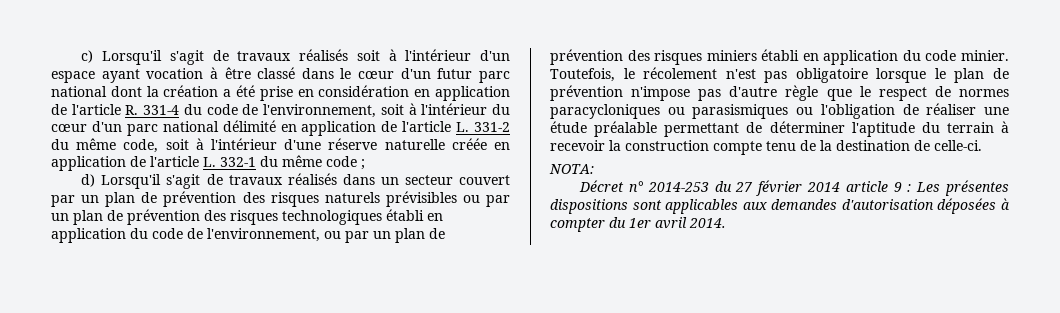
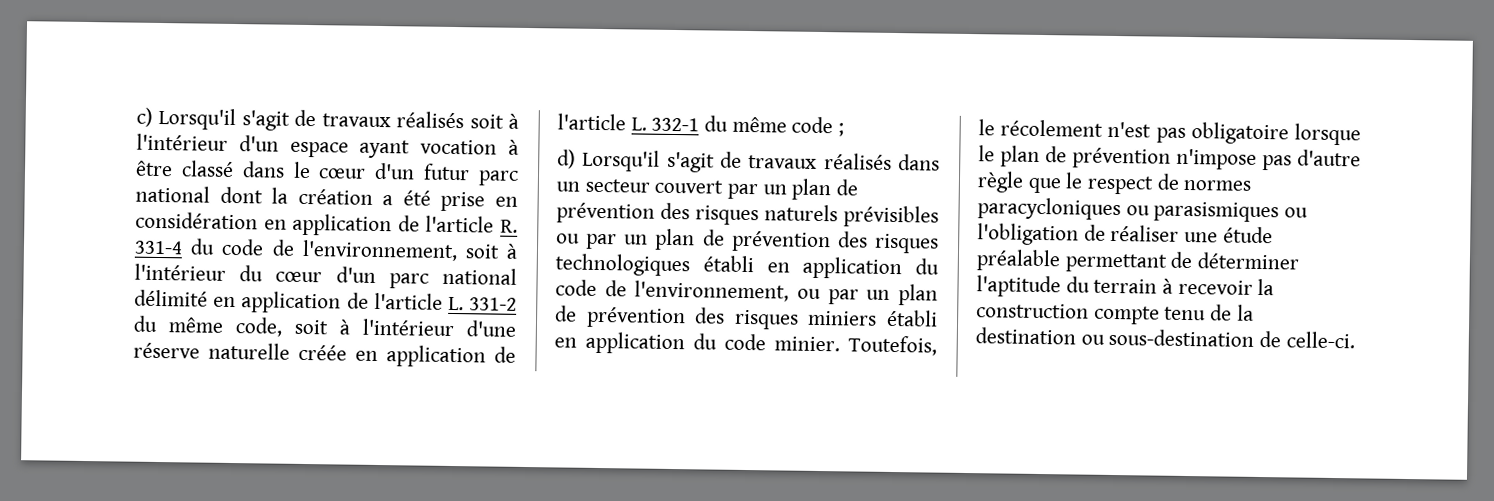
- Toutefois, le récolement n'est pas obligatoire lorsque le plan de prévention n'impose pas d'autre règle que le respect de normes paracycloniques ou parasismiques ou l'obligation de réaliser une étude préalable permettant de déterminer l'aptitude du terrain à recevoir la construction compte tenu de la destination de celle-ci.
+ Toutefois, le récolement n'est pas obligatoire lorsque le plan de prévention n'impose pas d'autre règle que le respect de normes paracycloniques ou parasismiques ou l'obligation de réaliser une étude préalable permettant de déterminer l'aptitude du terrain à recevoir la construction compte tenu de la destination ou sous-destination de celle-ci.
- NOTA:
- Décret n° 2014-253 du 27 février 2014 article 9 : Les présentes dispositions sont applicables aux demandes d'autorisation déposées à compter du 1er avril 2014.

